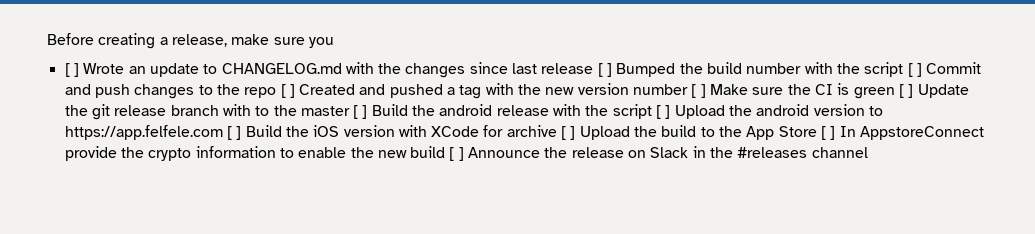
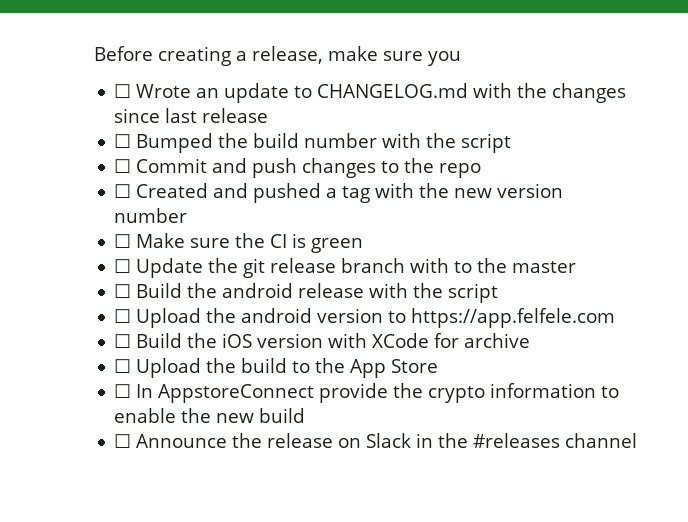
- [ ] Wrote an update to CHANGELOG.md with the changes since last release [ ] Bumped the build number with the script [ ] Commit and push changes to the repo [ ] Created and pushed a tag with the new version number [ ] Make sure the CI is green [ ] Update the git release branch with to the master [ ] Build the android release with the script [ ] Upload the android version to https://app.felfele.com [ ] Build the iOS version with XCode for archive [ ] Upload the build to the App Store [ ] In AppstoreConnect provide the crypto information to enable the new build [ ] Announce the release on Slack in the #releases channel
+ ☐ Wrote an update to CHANGELOG.md with the changes since last release
+ ☐ Bumped the build number with the script
+ ☐ Commit and push changes to the repo
+ ☐ Created and pushed a tag with the new version number
+ ☐ Make sure the CI is green
+ ☐ Update the git release branch with to the master
+ ☐ Build the android release with the script
+ ☐ Upload the android version to https://app.felfele.com
+ ☐ Build the iOS version with XCode for archive
+ ☐ Upload the build to the App Store
+ ☐ In AppstoreConnect provide the crypto information to enable the new build
+ ☐ Announce the release on Slack in the #releases channel

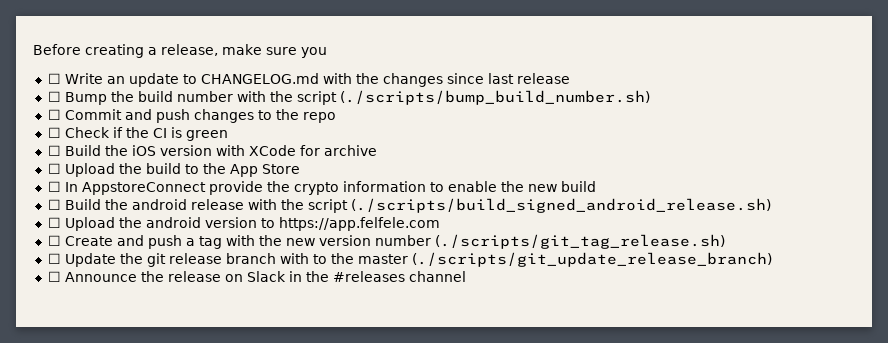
- ☐ Wrote an update to CHANGELOG.md with the changes since last release
+ ☐ Write an update to CHANGELOG.md with the changes since last release
- ☐ Bumped the build number with the script
+ ☐ Bump the build number with the script (./scripts/bump_build_number.sh)
- ☐ Created and pushed a tag with the new version number
- ☐ Make sure the CI is green
- ☐ Update the git release branch with to the master
- ☐ Build the android release with the script
- ☐ Upload the android version to https://app.felfele.com
+ ☐ Check if the CI is green
+ ☐ Build the android release with the script (./scripts/build_signed_android_release.sh)
+ ☐ Upload the android version to https://app.felfele.com
+ ☐ Create and push a tag with the new version number (./scripts/git_tag_release.sh)
+ ☐ Update the git release branch with to the master (./scripts/git_update_release_branch)

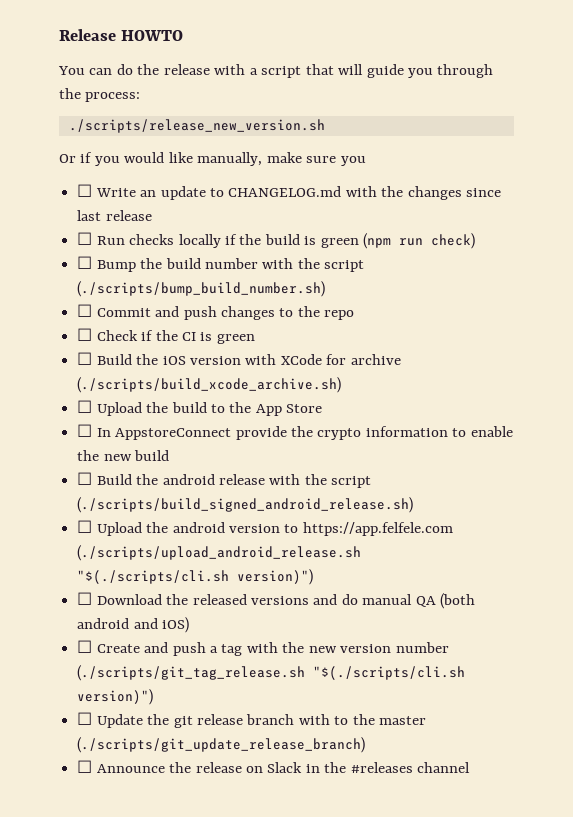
- Before creating a release, make sure you
+ Release HOWTO
+ You can do the release with a script that will guide you through the process:
+ ./scripts/release_new_version.sh
+ Or if you would like manually, make sure you
+ ☐ Run checks locally if the build is green (npm run check)
- ☐ Build the iOS version with XCode for archive
+ ☐ Build the iOS version with XCode for archive (./scripts/build_xcode_archive.sh)
- ☐ Upload the android version to https://app.felfele.com
+ ☐ Upload the android version to https://app.felfele.com (./scripts/upload_android_release.sh "$(./scripts/cli.sh version)")
+ ☐ Download the released versions and do manual QA (both android and iOS)
- ☐ Create and push a tag with the new version number (./scripts/git_tag_release.sh)
+ ☐ Create and push a tag with the new version number (./scripts/git_tag_release.sh "$(./scripts/cli.sh version)")

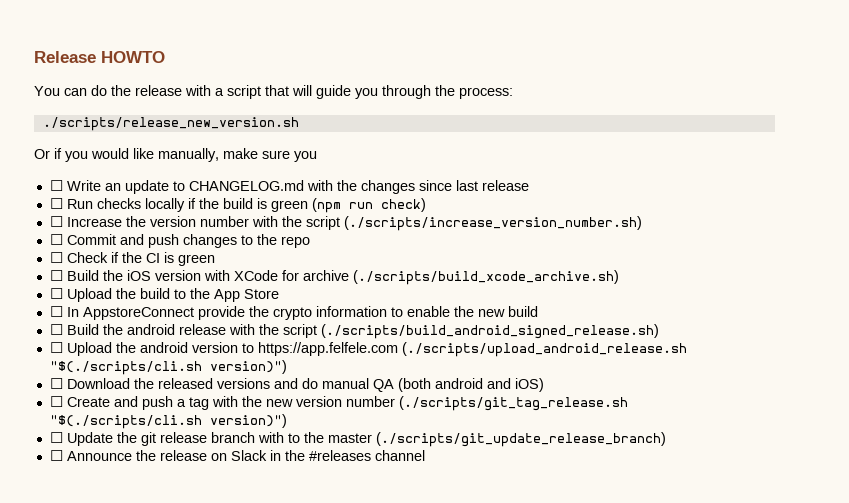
- ☐ Bump the build number with the script (./scripts/bump_build_number.sh)
+ ☐ Increase the version number with the script (./scripts/increase_version_number.sh)
- ☐ Build the android release with the script (./scripts/build_signed_android_release.sh)
+ ☐ Build the android release with the script (./scripts/build_android_signed_release.sh)

